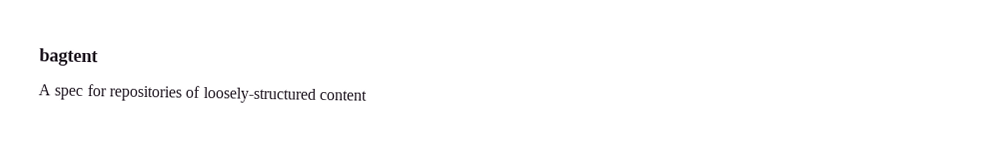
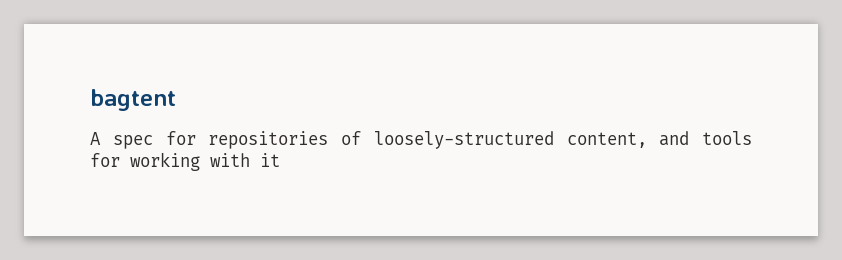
- A spec for repositories of loosely-structured content
+ A spec for repositories of loosely-structured content, and tools for working with it

